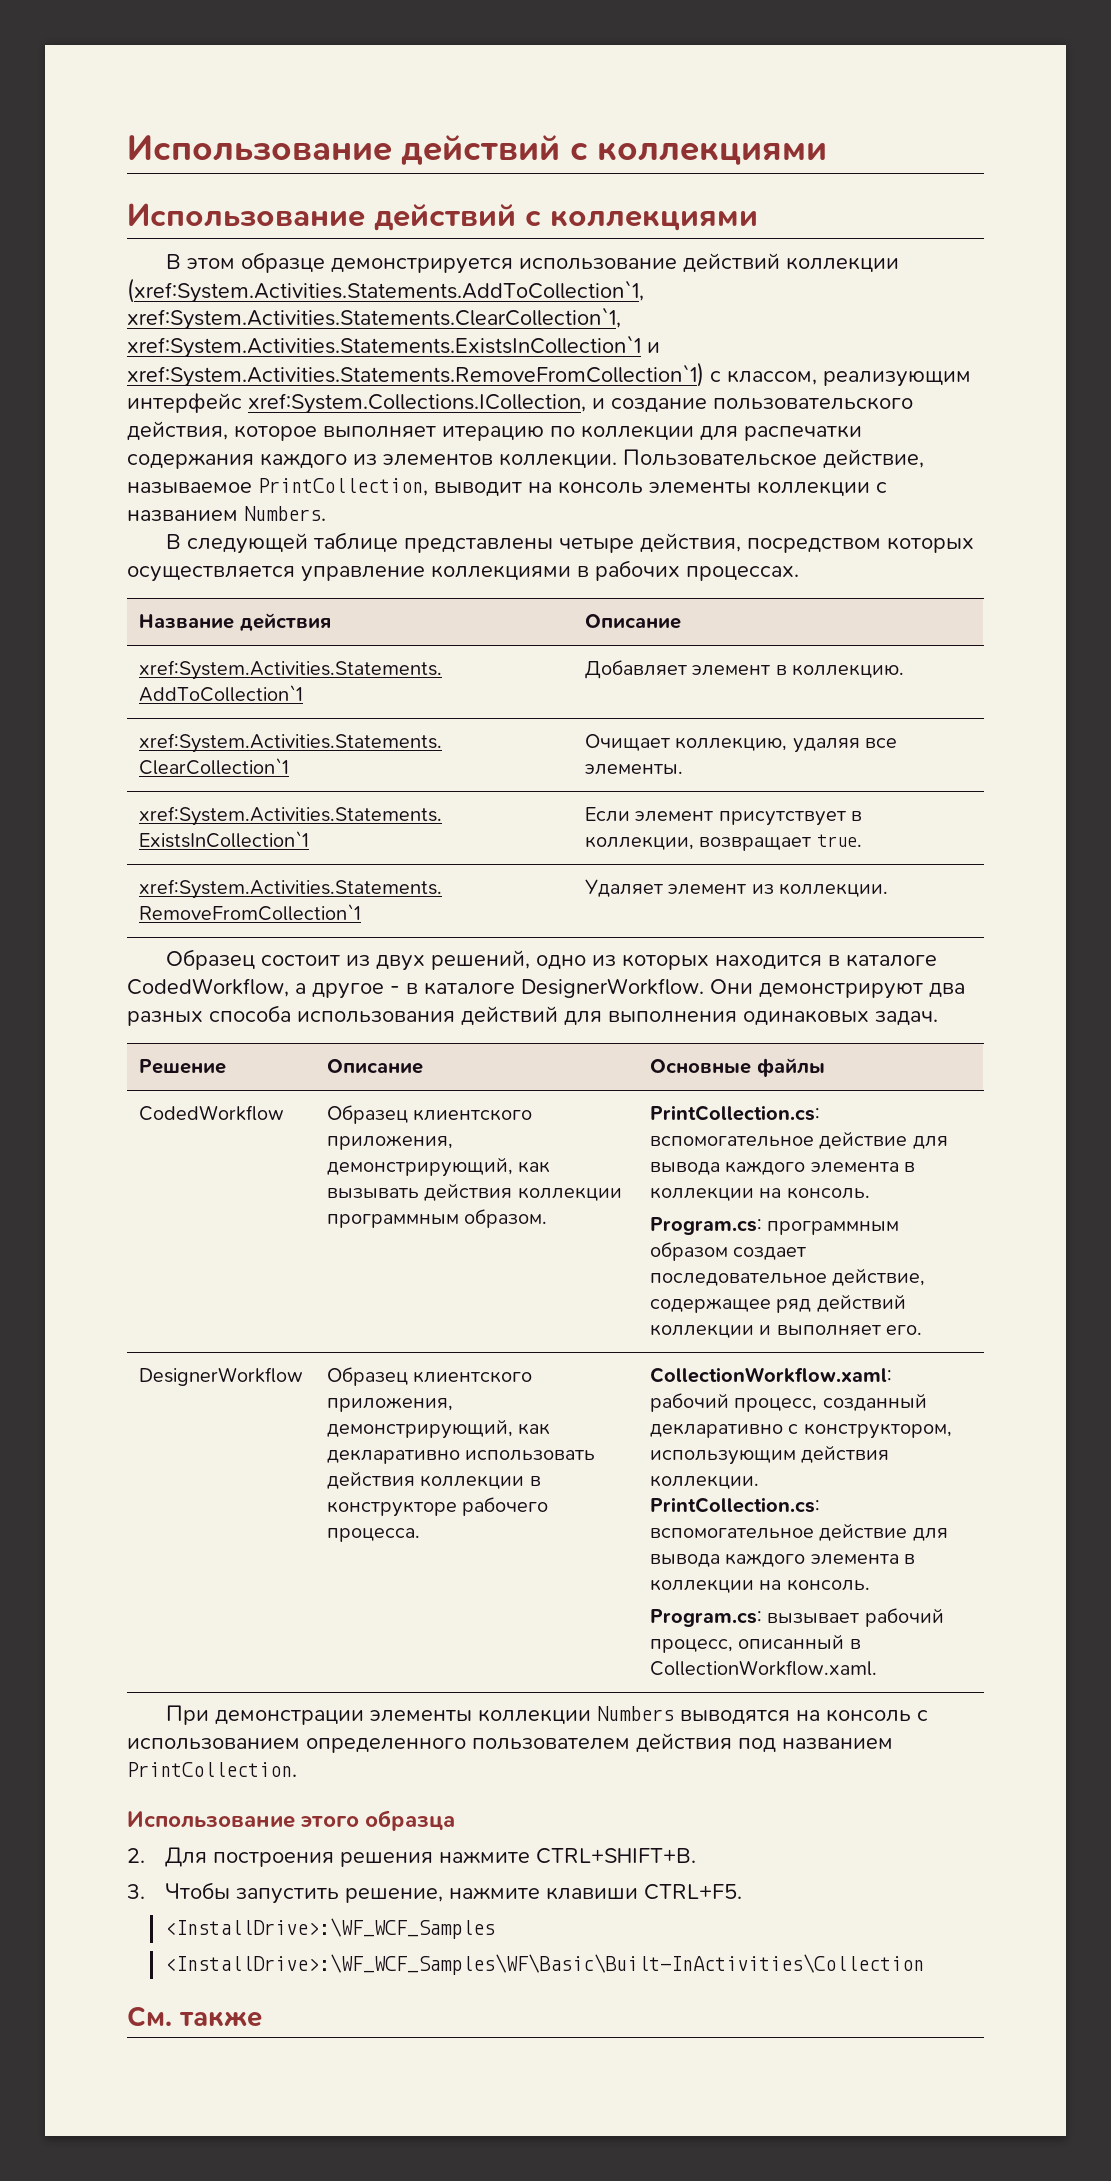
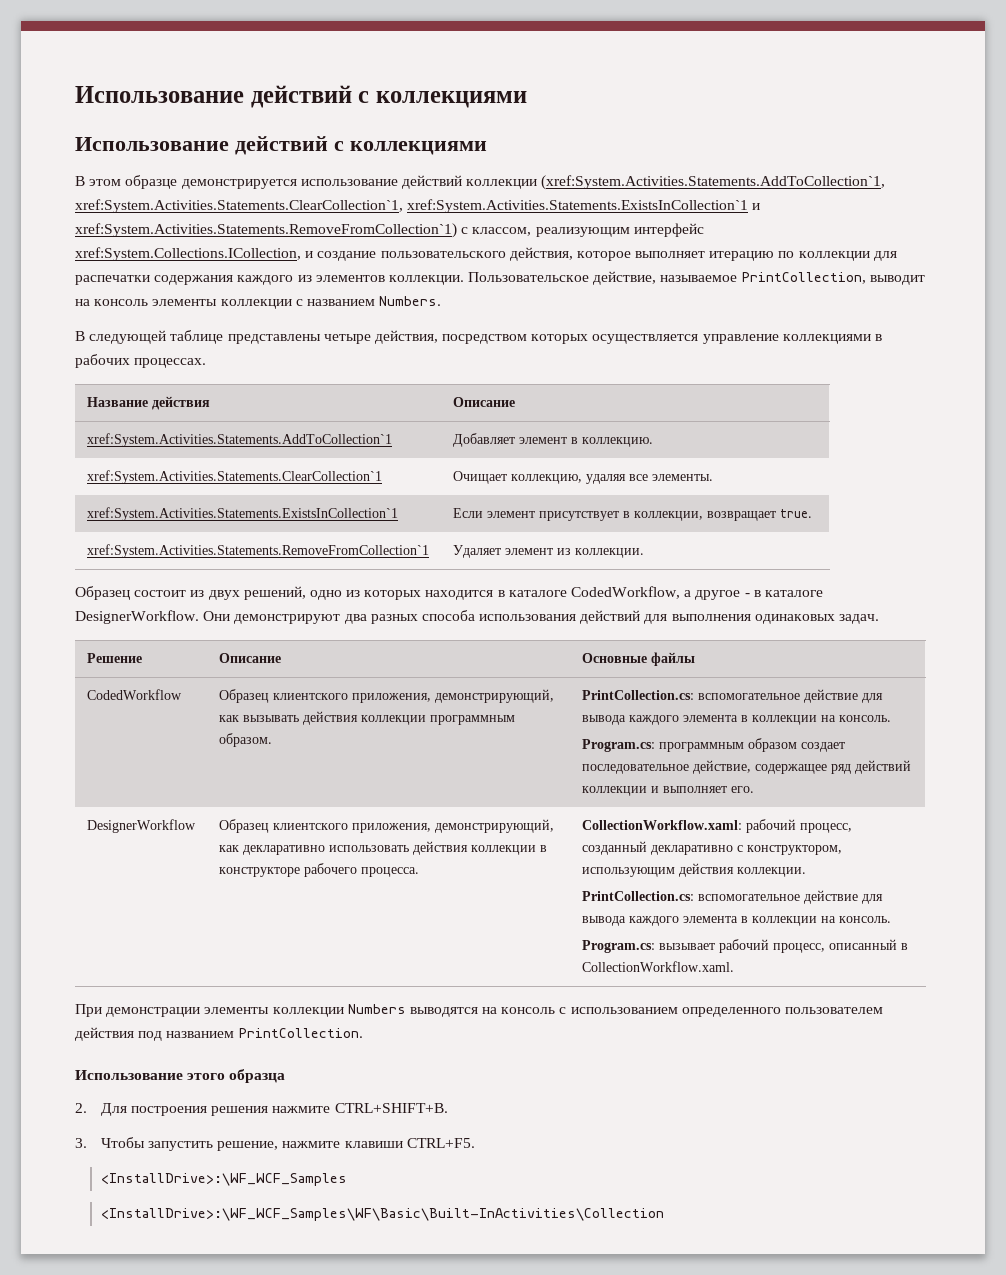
- См. также

